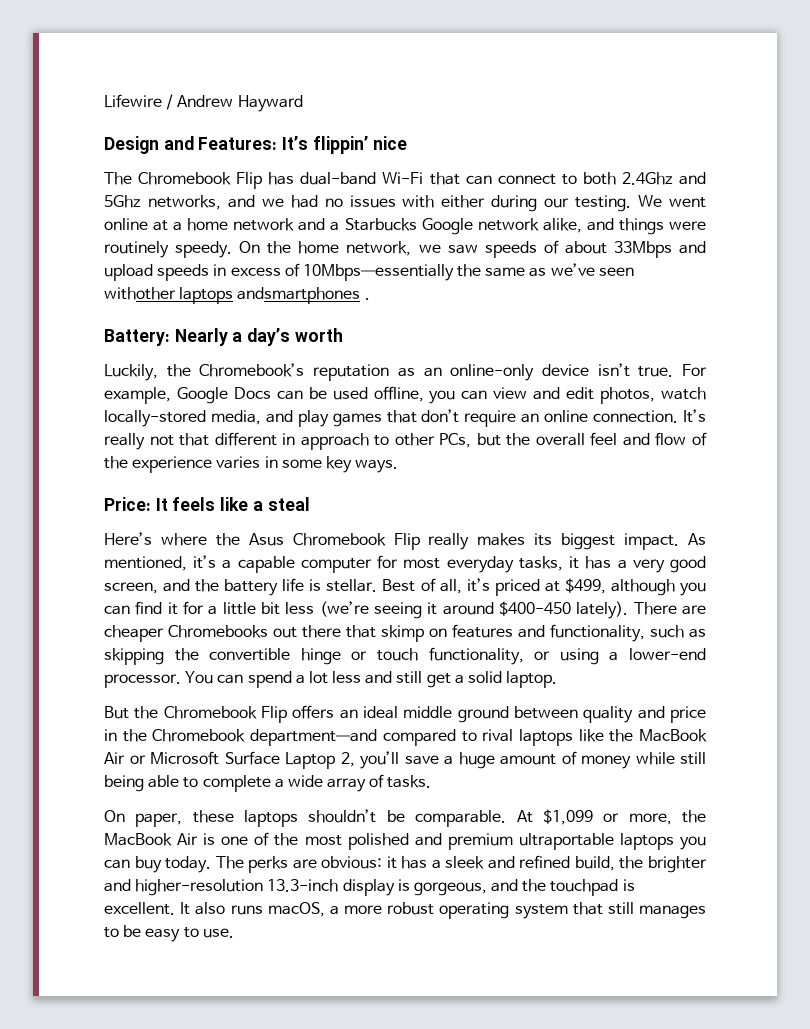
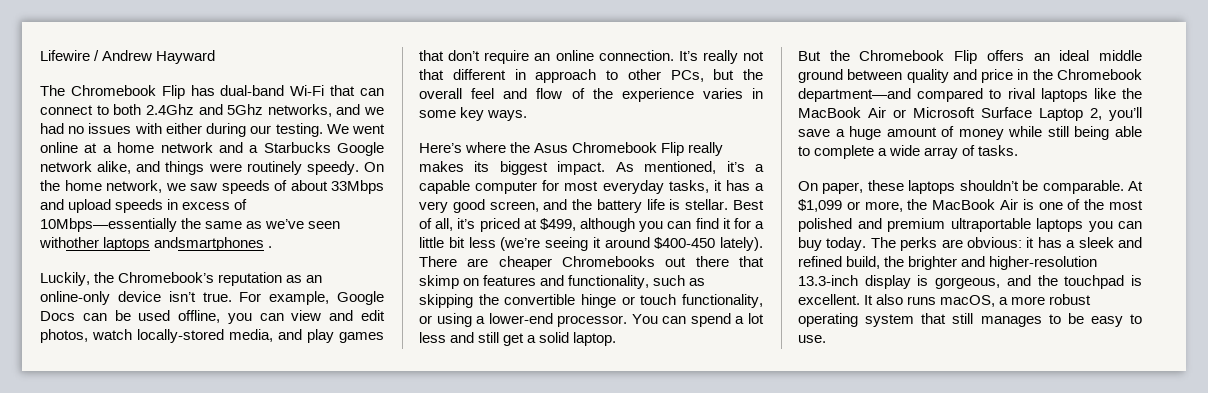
- Design and Features: It’s flippin’ nice
- Battery: Nearly a day’s worth
- Price: It feels like a steal

